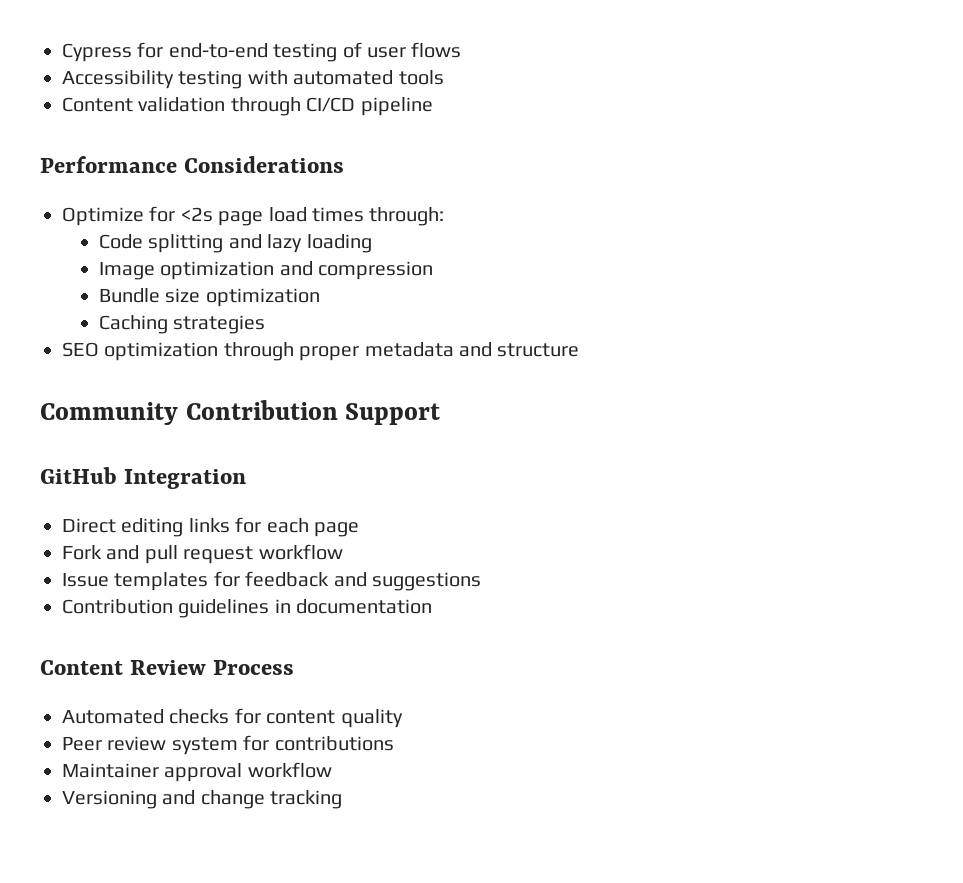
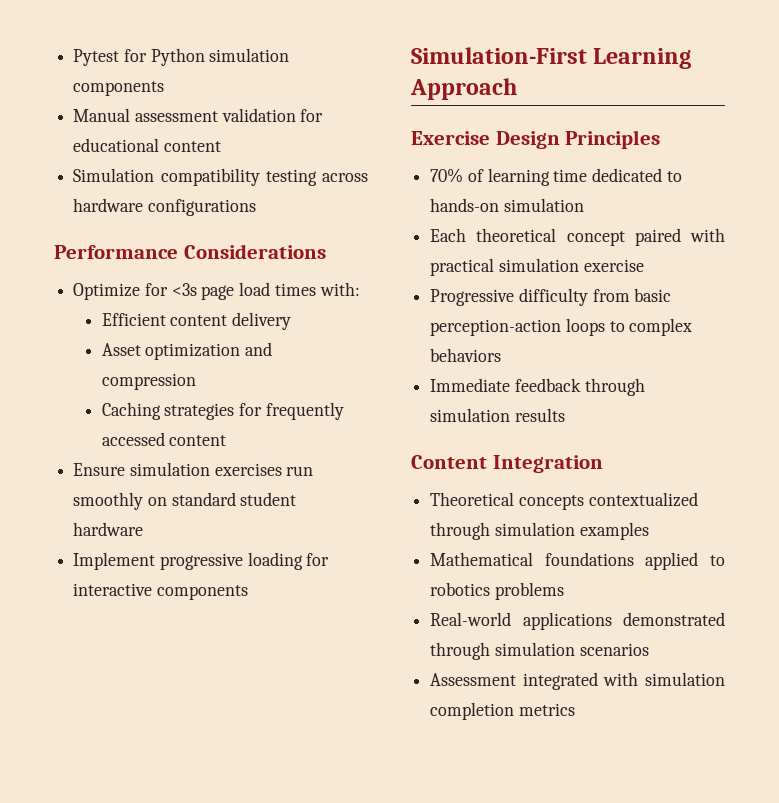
- Cypress for end-to-end testing of user flows
- Accessibility testing with automated tools
- Content validation through CI/CD pipeline
+ Pytest for Python simulation components
+ Manual assessment validation for educational content
+ Simulation compatibility testing across hardware configurations
- Optimize for <2s page load times through:
- Code splitting and lazy loading
- Image optimization and compression
+ Optimize for <3s page load times with:
+ Efficient content delivery
+ Asset optimization and compression
- Bundle size optimization
- Caching strategies
- SEO optimization through proper metadata and structure
- Community Contribution Support
- GitHub Integration
- Direct editing links for each page
- Fork and pull request workflow
- Issue templates for feedback and suggestions
- Contribution guidelines in documentation
- Content Review Process
- Automated checks for content quality
- Peer review system for contributions
- Maintainer approval workflow
- Versioning and change tracking
+ Caching strategies for frequently accessed content
+ Ensure simulation exercises run smoothly on standard student hardware
+ Implement progressive loading for interactive components
+ Simulation-First Learning Approach
+ Exercise Design Principles
+ 70% of learning time dedicated to hands-on simulation
+ Each theoretical concept paired with practical simulation exercise
+ Progressive difficulty from basic perception-action loops to complex behaviors
+ Immediate feedback through simulation results
+ Content Integration
+ Theoretical concepts contextualized through simulation examples
+ Mathematical foundations applied to robotics problems
+ Real-world applications demonstrated through simulation scenarios
+ Assessment integrated with simulation completion metrics

